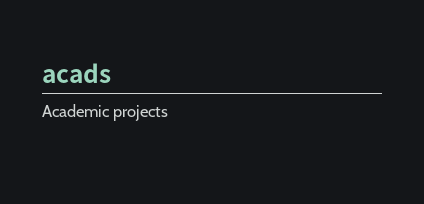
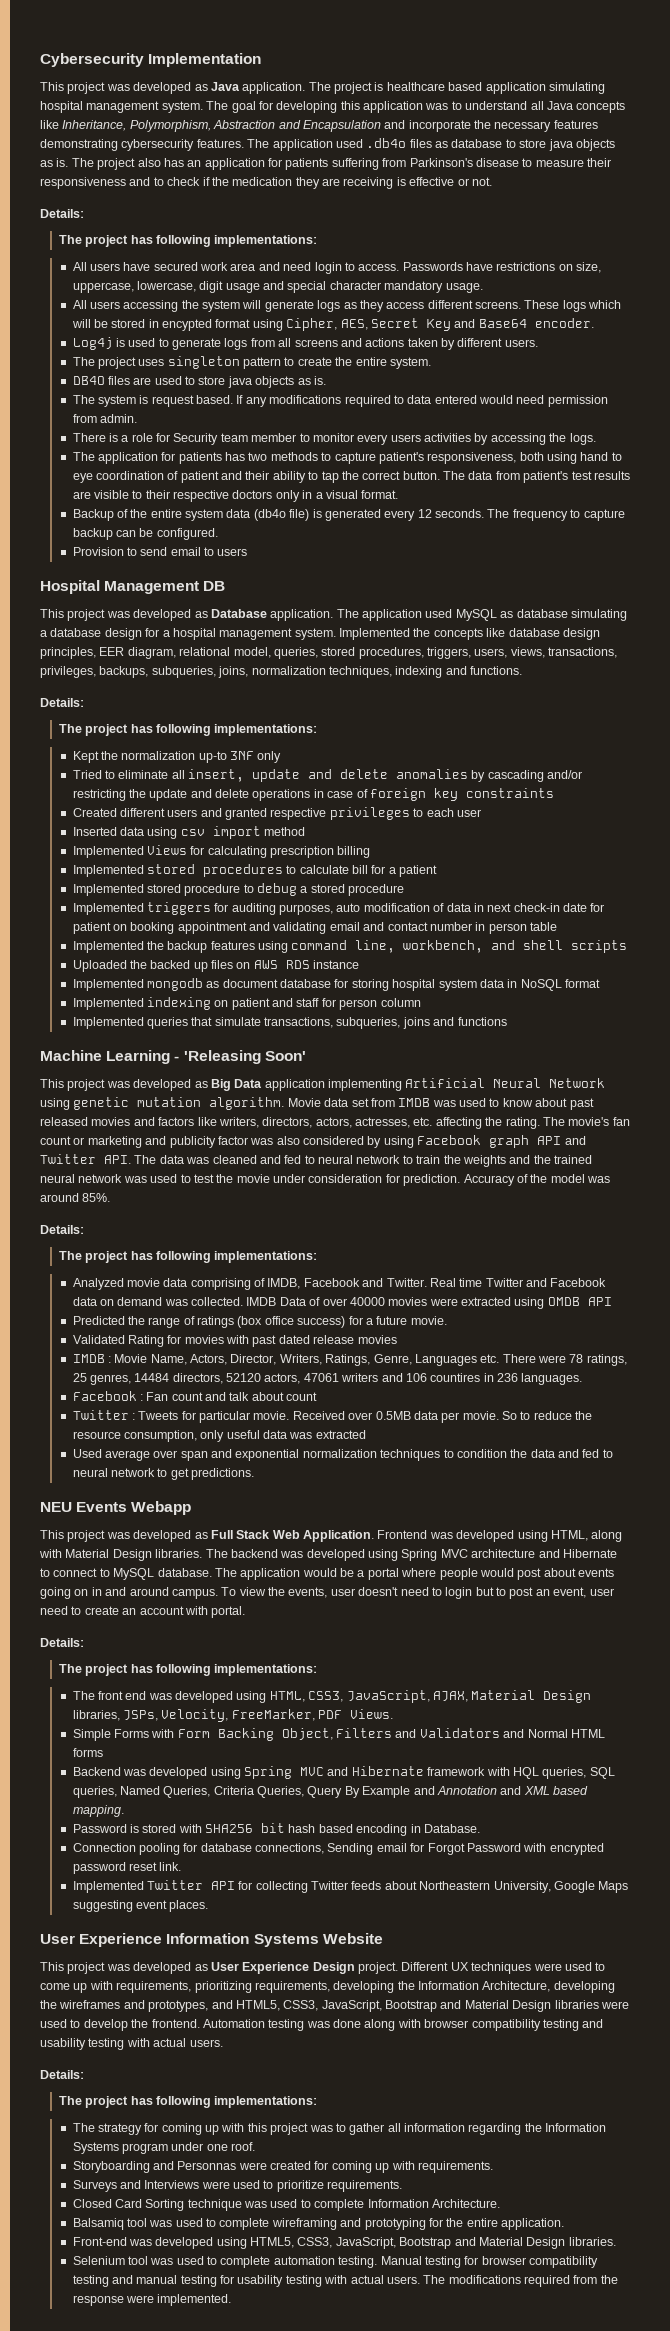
- acads
- Academic projects
+ Cybersecurity Implementation
+ This project was developed as Java application. The project is healthcare based application simulating hospital management system. The goal for developing this application was to understand all Java concepts like Inheritance, Polymorphism, Abstraction and Encapsulation and incorporate the necessary features demonstrating cybersecurity features. The application used .db4o files as database to store java objects as is. The project also has an application for patients suffering from Parkinson's disease to measure their responsiveness and to check if the medication they are receiving is effective or not.
+ Details:
+ The project has following implementations:
+ All users have secured work area and need login to access. Passwords have restrictions on size, uppercase, lowercase, digit usage and special character mandatory usage.
+ All users accessing the system will generate logs as they access different screens. These logs which will be stored in encypted format using Cipher, AES, Secret Key and Base64 encoder.
+ Log4j is used to generate logs from all screens and actions taken by different users.
+ The project uses singleton pattern to create the entire system.
+ DB4O files are used to store java objects as is.
+ The system is request based. If any modifications required to data entered would need permission from admin.
+ There is a role for Security team member to monitor every users activities by accessing the logs.
+ The application for patients has two methods to capture patient's responsiveness, both using hand to eye coordination of patient and their ability to tap the correct button. The data from patient's test results are visible to their respective doctors only in a visual format.
+ Backup of the entire system data (db4o file) is generated every 12 seconds. The frequency to capture backup can be configured.
+ Provision to send email to users
+ Hospital Management DB
+ This project was developed as Database application. The application used MySQL as database simulating a database design for a hospital management system. Implemented the concepts like database design principles, EER diagram, relational model, queries, stored procedures, triggers, users, views, transactions, privileges, backups, subqueries, joins, normalization techniques, indexing and functions.
+ Details:
+ The project has following implementations:
+ Kept the normalization up-to 3NF only
+ Tried to eliminate all insert, update and delete anomalies by cascading and/or restricting the update and delete operations in case of foreign key constraints
+ Created different users and granted respective privileges to each user
+ Inserted data using csv import method
+ Implemented Views for calculating prescription billing
+ Implemented stored procedures to calculate bill for a patient
+ Implemented stored procedure to debug a stored procedure
+ Implemented triggers for auditing purposes, auto modification of data in next check-in date for patient on booking appointment and validating email and contact number in person table
+ Implemented the backup features using command line, workbench, and shell scripts
+ Uploaded the backed up files on AWS RDS instance
+ Implemented mongodb as document database for storing hospital system data in NoSQL format
+ Implemented indexing on patient and staff for person column
+ Implemented queries that simulate transactions, subqueries, joins and functions
+ Machine Learning - 'Releasing Soon'
+ This project was developed as Big Data application implementing Artificial Neural Network using genetic mutation algorithm. Movie data set from IMDB was used to know about past released movies and factors like writers, directors, actors, actresses, etc. affecting the rating. The movie's fan count or marketing and publicity factor was also considered by using Facebook graph API and Twitter API. The data was cleaned and fed to neural network to train the weights and the trained neural network was used to test the movie under consideration for prediction. Accuracy of the model was around 85%.
+ Details:
+ The project has following implementations:
+ Analyzed movie data comprising of IMDB, Facebook and Twitter. Real time Twitter and Facebook data on demand was collected. IMDB Data of over 40000 movies were extracted using OMDB API
+ Predicted the range of ratings (box office success) for a future movie.
+ Validated Rating for movies with past dated release movies
+ IMDB : Movie Name, Actors, Director, Writers, Ratings, Genre, Languages etc. There were 78 ratings, 25 genres, 14484 directors, 52120 actors, 47061 writers and 106 countires in 236 languages.
+ Facebook : Fan count and talk about count
+ Twitter : Tweets for particular movie. Received over 0.5MB data per movie. So to reduce the resource consumption, only useful data was extracted
+ Used average over span and exponential normalization techniques to condition the data and fed to neural network to get predictions.
+ NEU Events Webapp
+ This project was developed as Full Stack Web Application. Frontend was developed using HTML, along with Material Design libraries. The backend was developed using Spring MVC architecture and Hibernate to connect to MySQL database. The application would be a portal where people would post about events going on in and around campus. To view the events, user doesn't need to login but to post an event, user need to create an account with portal.
+ Details:
+ The project has following implementations:
+ The front end was developed using HTML, CSS3, JavaScript, AJAX, Material Design libraries, JSPs, Velocity, FreeMarker, PDF Views.
+ Simple Forms with Form Backing Object, Filters and Validators and Normal HTML forms
+ Backend was developed using Spring MVC and Hibernate framework with HQL queries, SQL queries, Named Queries, Criteria Queries, Query By Example and Annotation and XML based mapping.
+ Password is stored with SHA256 bit hash based encoding in Database.
+ Connection pooling for database connections, Sending email for Forgot Password with encrypted password reset link.
+ Implemented Twitter API for collecting Twitter feeds about Northeastern University, Google Maps suggesting event places.
+ User Experience Information Systems Website
+ This project was developed as User Experience Design project. Different UX techniques were used to come up with requirements, prioritizing requirements, developing the Information Architecture, developing the wireframes and prototypes, and HTML5, CSS3, JavaScript, Bootstrap and Material Design libraries were used to develop the frontend. Automation testing was done along with browser compatibility testing and usability testing with actual users.
+ Details:
+ The project has following implementations:
+ The strategy for coming up with this project was to gather all information regarding the Information Systems program under one roof.
+ Storyboarding and Personnas were created for coming up with requirements.
+ Surveys and Interviews were used to prioritize requirements.
+ Closed Card Sorting technique was used to complete Information Architecture.
+ Balsamiq tool was used to complete wireframing and prototyping for the entire application.
+ Front-end was developed using HTML5, CSS3, JavaScript, Bootstrap and Material Design libraries.
+ Selenium tool was used to complete automation testing. Manual testing for browser compatibility testing and manual testing for usability testing with actual users. The modifications required from the response were implemented.

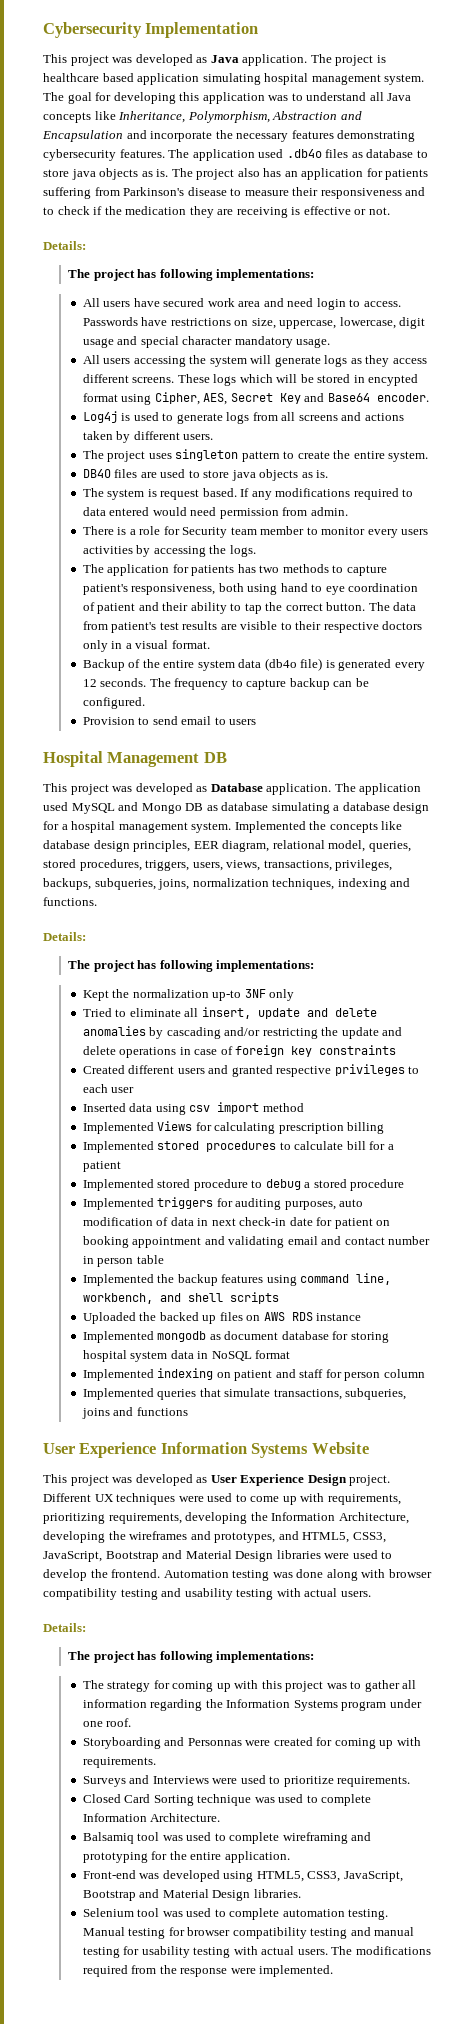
- The application used MySQL as database simulating a database design for a hospital management system.
+ The application used MySQL and Mongo DB as database simulating a database design for a hospital management system.
- Machine Learning - 'Releasing Soon'
- This project was developed as Big Data application implementing Artificial Neural Network using genetic mutation algorithm. Movie data set from IMDB was used to know about past released movies and factors like writers, directors, actors, actresses, etc. affecting the rating. The movie's fan count or marketing and publicity factor was also considered by using Facebook graph API and Twitter API. The data was cleaned and fed to neural network to train the weights and the trained neural network was used to test the movie under consideration for prediction. Accuracy of the model was around 85%.
- Details:
- The project has following implementations:
- Analyzed movie data comprising of IMDB, Facebook and Twitter. Real time Twitter and Facebook data on demand was collected. IMDB Data of over 40000 movies were extracted using OMDB API
- Predicted the range of ratings (box office success) for a future movie.
- Validated Rating for movies with past dated release movies
- IMDB : Movie Name, Actors, Director, Writers, Ratings, Genre, Languages etc. There were 78 ratings, 25 genres, 14484 directors, 52120 actors, 47061 writers and 106 countires in 236 languages.
- Facebook : Fan count and talk about count
- Twitter : Tweets for particular movie. Received over 0.5MB data per movie. So to reduce the resource consumption, only useful data was extracted
- Used average over span and exponential normalization techniques to condition the data and fed to neural network to get predictions.
- NEU Events Webapp
- This project was developed as Full Stack Web Application. Frontend was developed using HTML, along with Material Design libraries. The backend was developed using Spring MVC architecture and Hibernate to connect to MySQL database. The application would be a portal where people would post about events going on in and around campus. To view the events, user doesn't need to login but to post an event, user need to create an account with portal.
- Details:
- The project has following implementations:
- The front end was developed using HTML, CSS3, JavaScript, AJAX, Material Design libraries, JSPs, Velocity, FreeMarker, PDF Views.
- Simple Forms with Form Backing Object, Filters and Validators and Normal HTML forms
- Backend was developed using Spring MVC and Hibernate framework with HQL queries, SQL queries, Named Queries, Criteria Queries, Query By Example and Annotation and XML based mapping.
- Password is stored with SHA256 bit hash based encoding in Database.
- Connection pooling for database connections, Sending email for Forgot Password with encrypted password reset link.
- Implemented Twitter API for collecting Twitter feeds about Northeastern University, Google Maps suggesting event places.

